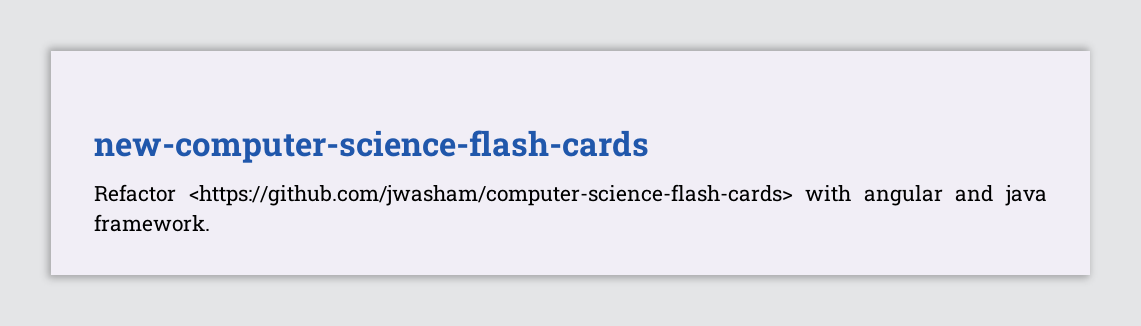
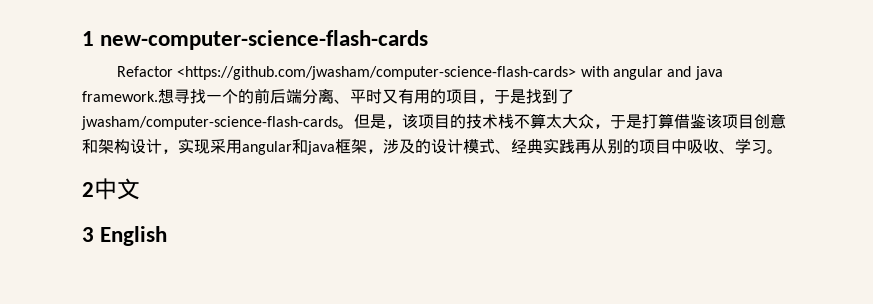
- new-computer-science-flash-cards
+ 1 new-computer-science-flash-cards
+ 想寻找一个的前后端分离、平时又有用的项目，于是找到了jwasham/computer-science-flash-cards。但是，该项目的技术栈不算太大众，于是打算借鉴该项目创意和架构设计，实现采用angular和java框架，涉及的设计模式、经典实践再从别的项目中吸收、学习。
+ 2中文
+ 3 English

